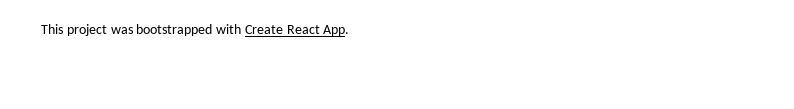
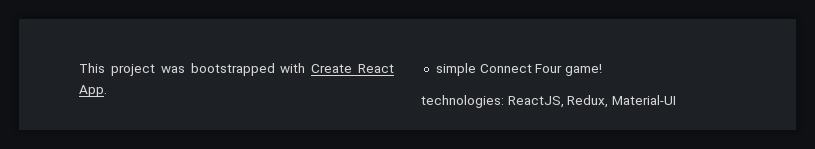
+ simple Connect Four game!
+ technologies: ReactJS, Redux, Material-UI

